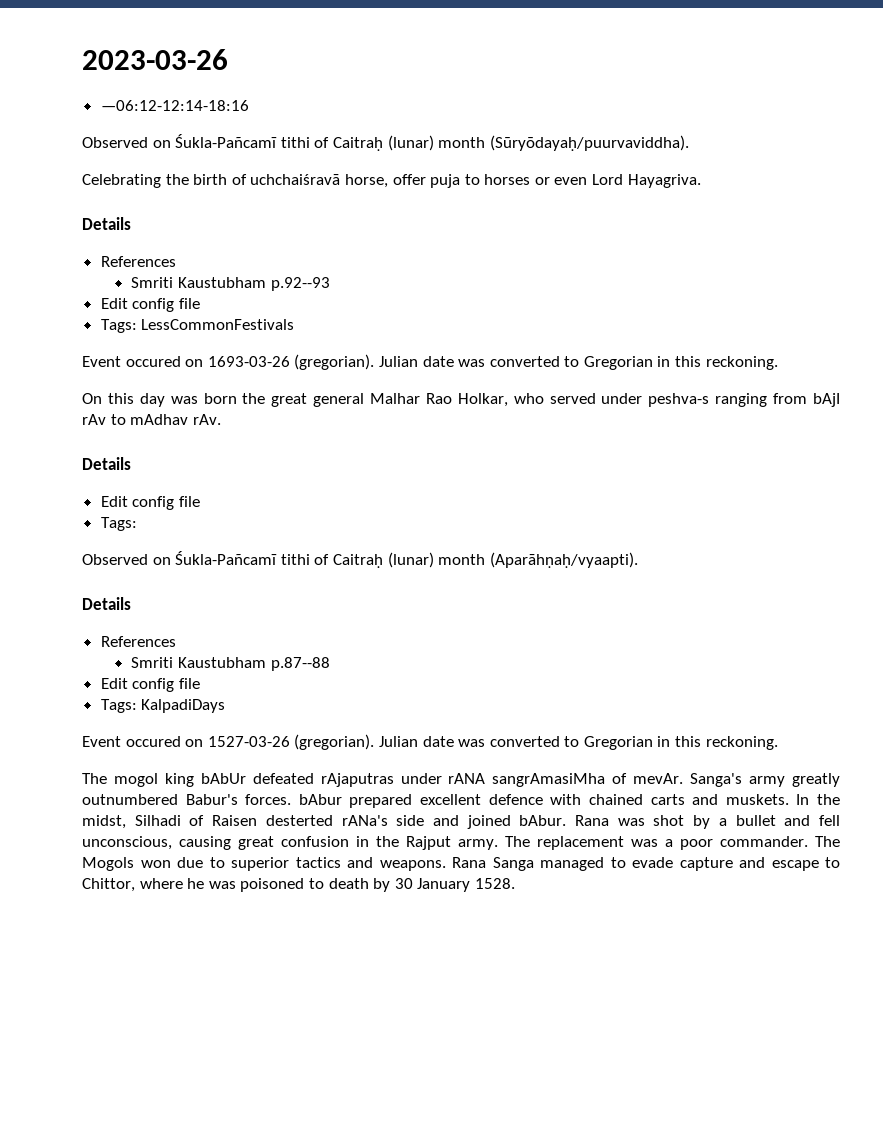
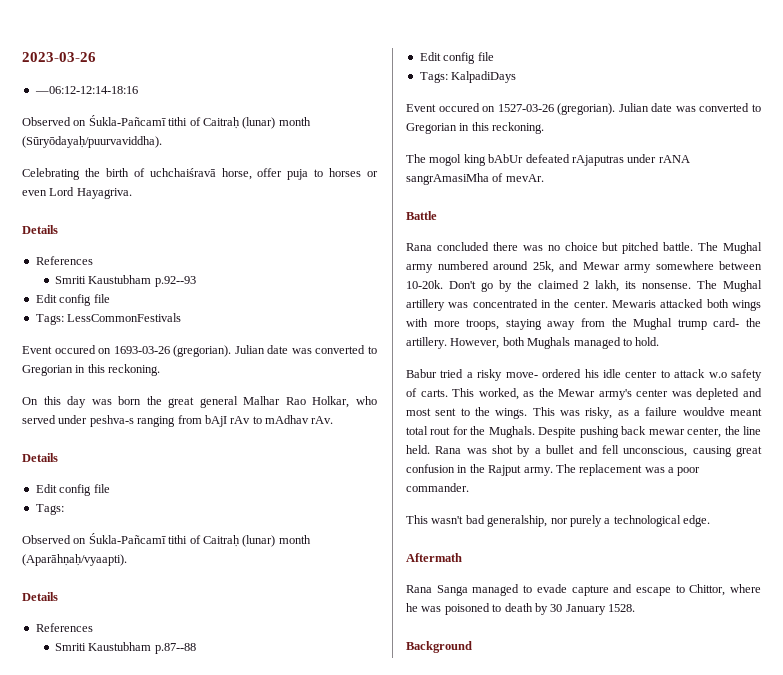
- The mogol king bAbUr defeated rAjaputras under rANA sangrAmasiMha of mevAr. Sanga's army greatly outnumbered Babur's forces. bAbur prepared excellent defence with chained carts and muskets. In the midst, Silhadi of Raisen desterted rANa's side and joined bAbur.
+ The mogol king bAbUr defeated rAjaputras under rANA sangrAmasiMha of mevAr.
+ Battle
+ Rana concluded there was no choice but pitched battle. The Mughal army numbered around 25k, and Mewar army somewhere between 10-20k. Don't go by the claimed 2 lakh, its nonsense. The Mughal artillery was concentrated in the center. Mewaris attacked both wings with more troops, staying away from the Mughal trump card- the artillery. However, both Mughals managed to hold.
+ Babur tried a risky move- ordered his idle center to attack w.o safety of carts. This worked, as the Mewar army's center was depleted and most sent to the wings. This was risky, as a failure wouldve meant total rout for the Mughals. Despite pushing back mewar center, the line held.
- The replacement was a poor commander. The Mogols won due to superior tactics and weapons. Rana Sanga managed to evade capture and escape to Chittor, where he was poisoned to death by 30 January 1528.
+ The replacement was a poor commander.
+ This wasn't bad generalship, nor purely a technological edge.
+ Aftermath
+ Rana Sanga managed to evade capture and escape to Chittor, where he was poisoned to death by 30 January 1528.
+ Background

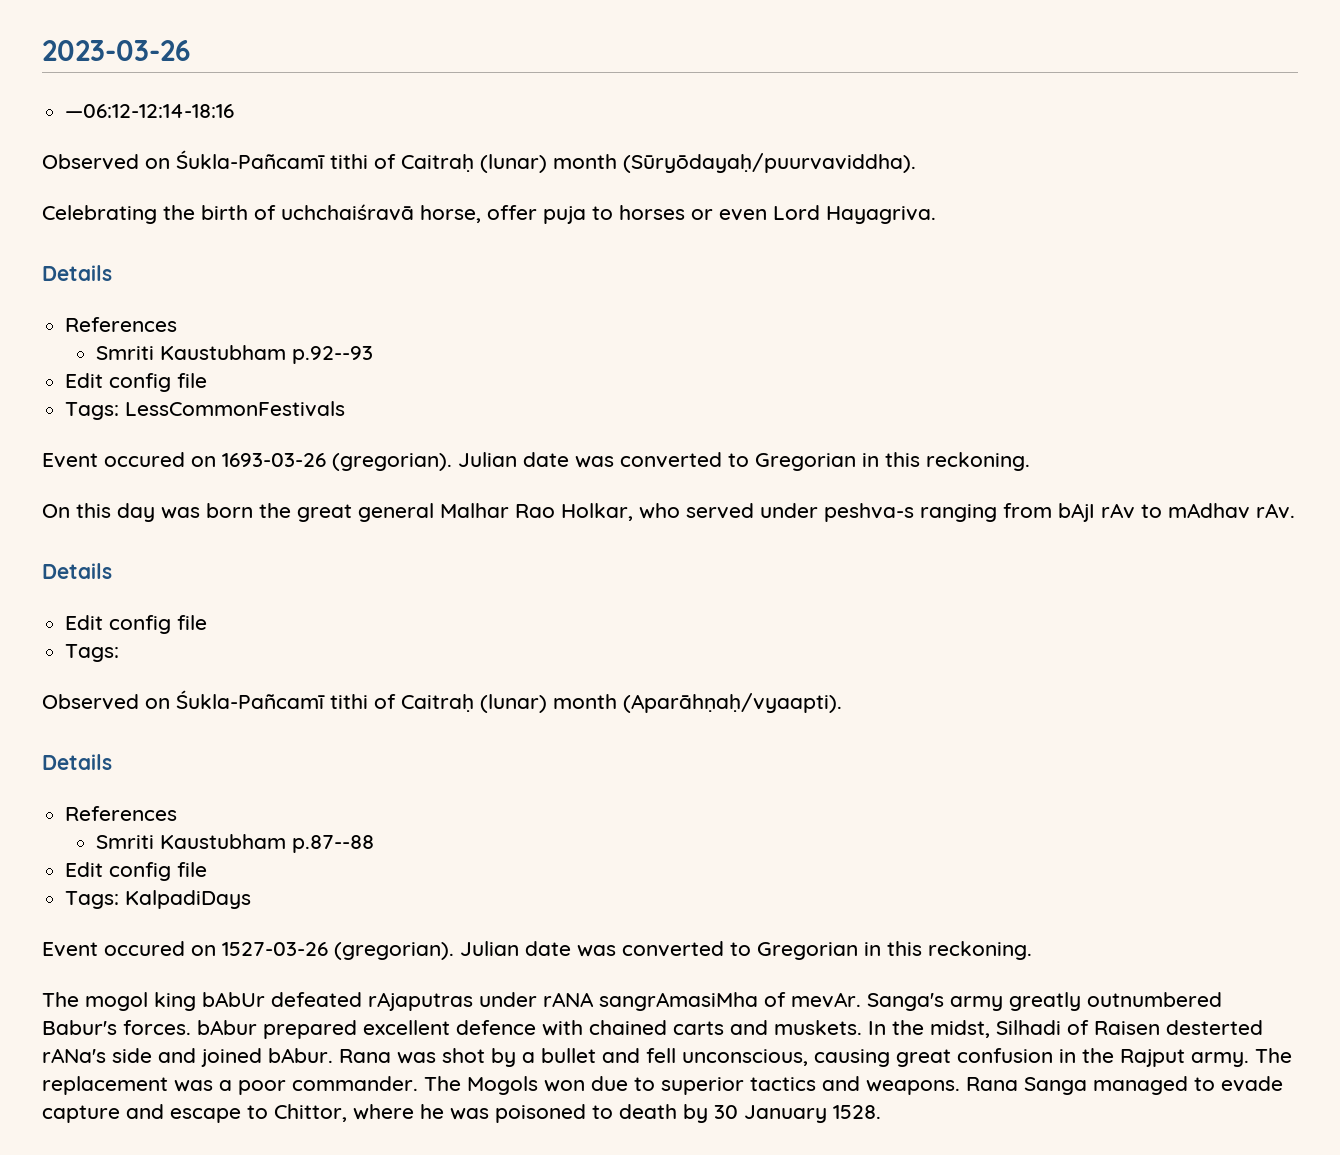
- The mogol king bAbUr defeated rAjaputras under rANA sangrAmasiMha of mevAr.
- Battle
- Rana concluded there was no choice but pitched battle. The Mughal army numbered around 25k, and Mewar army somewhere between 10-20k. Don't go by the claimed 2 lakh, its nonsense. The Mughal artillery was concentrated in the center. Mewaris attacked both wings with more troops, staying away from the Mughal trump card- the artillery. However, both Mughals managed to hold.
- Babur tried a risky move- ordered his idle center to attack w.o safety of carts. This worked, as the Mewar army's center was depleted and most sent to the wings. This was risky, as a failure wouldve meant total rout for the Mughals. Despite pushing back mewar center, the line held.
+ The mogol king bAbUr defeated rAjaputras under rANA sangrAmasiMha of mevAr. Sanga's army greatly outnumbered Babur's forces. bAbur prepared excellent defence with chained carts and muskets. In the midst, Silhadi of Raisen desterted rANa's side and joined bAbur.
- The replacement was a poor commander.
- This wasn't bad generalship, nor purely a technological edge.
- Aftermath
- Rana Sanga managed to evade capture and escape to Chittor, where he was poisoned to death by 30 January 1528.
+ The replacement was a poor commander. The Mogols won due to superior tactics and weapons. Rana Sanga managed to evade capture and escape to Chittor, where he was poisoned to death by 30 January 1528.
- Background

